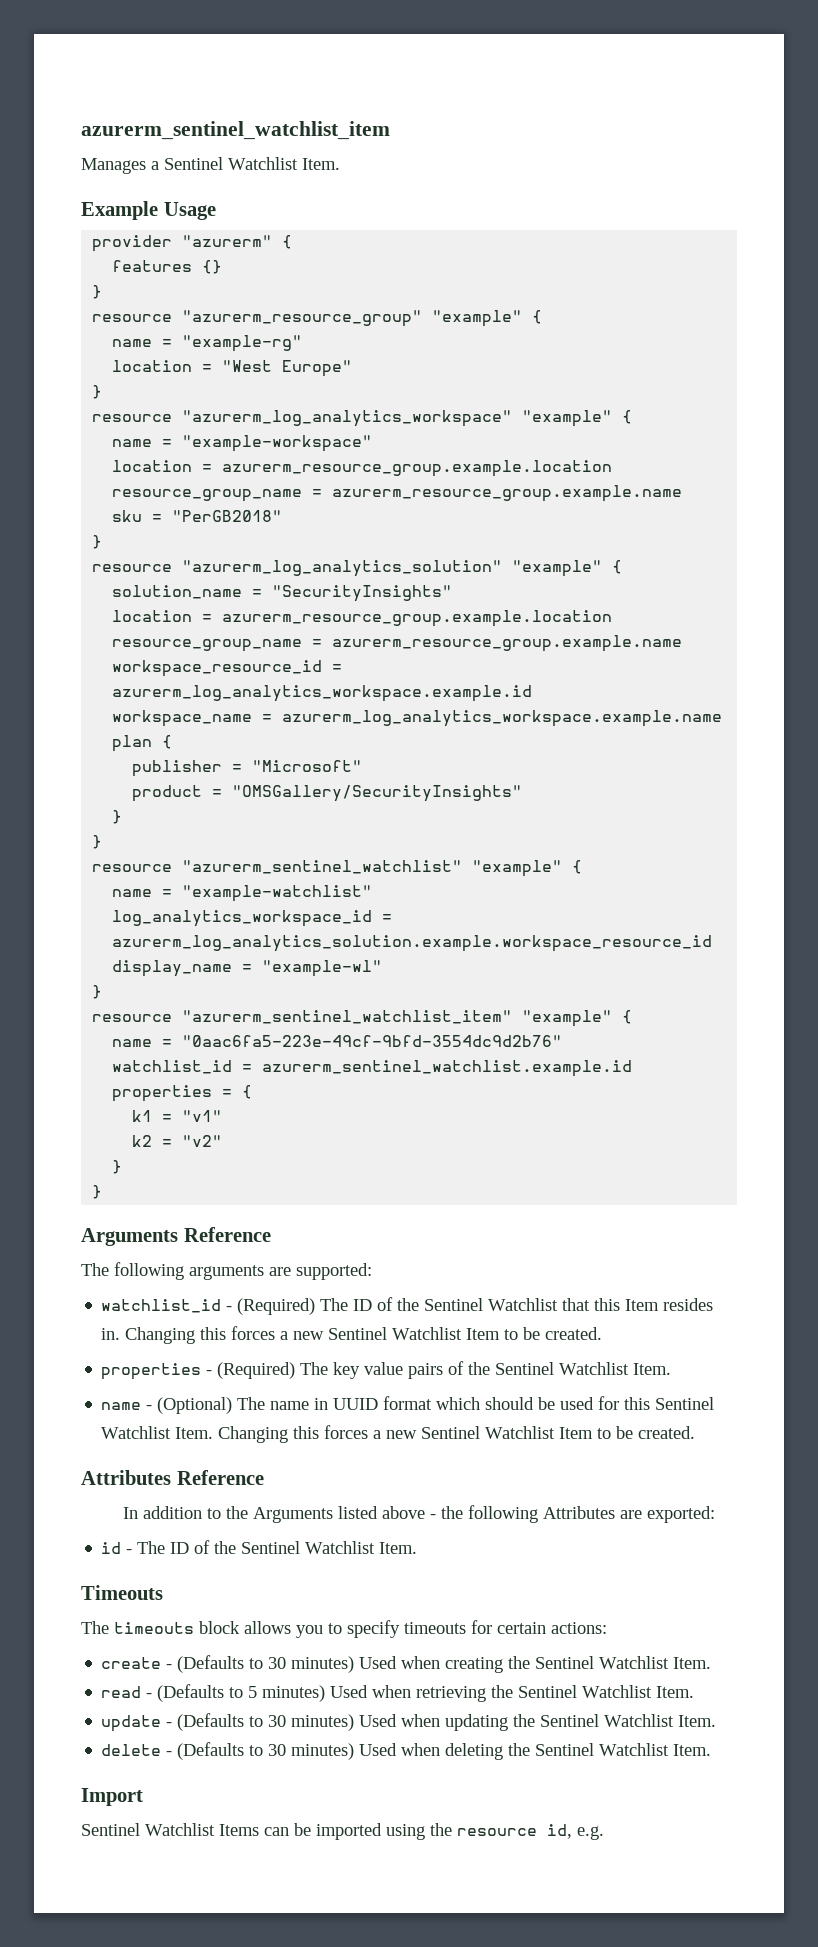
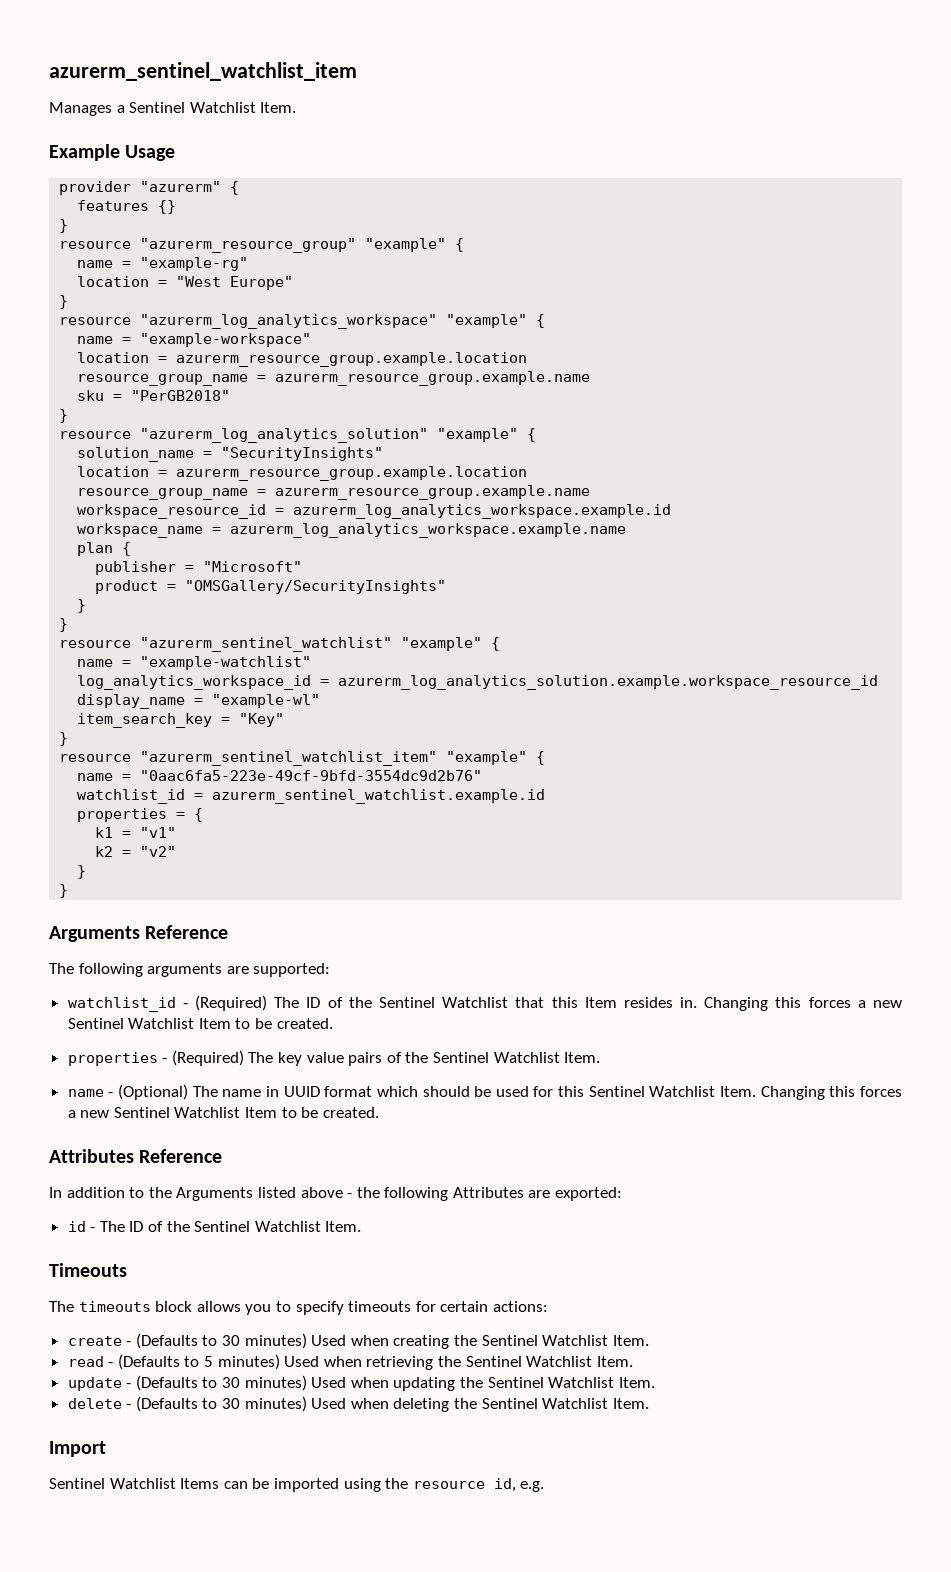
+ item_search_key = "Key"

